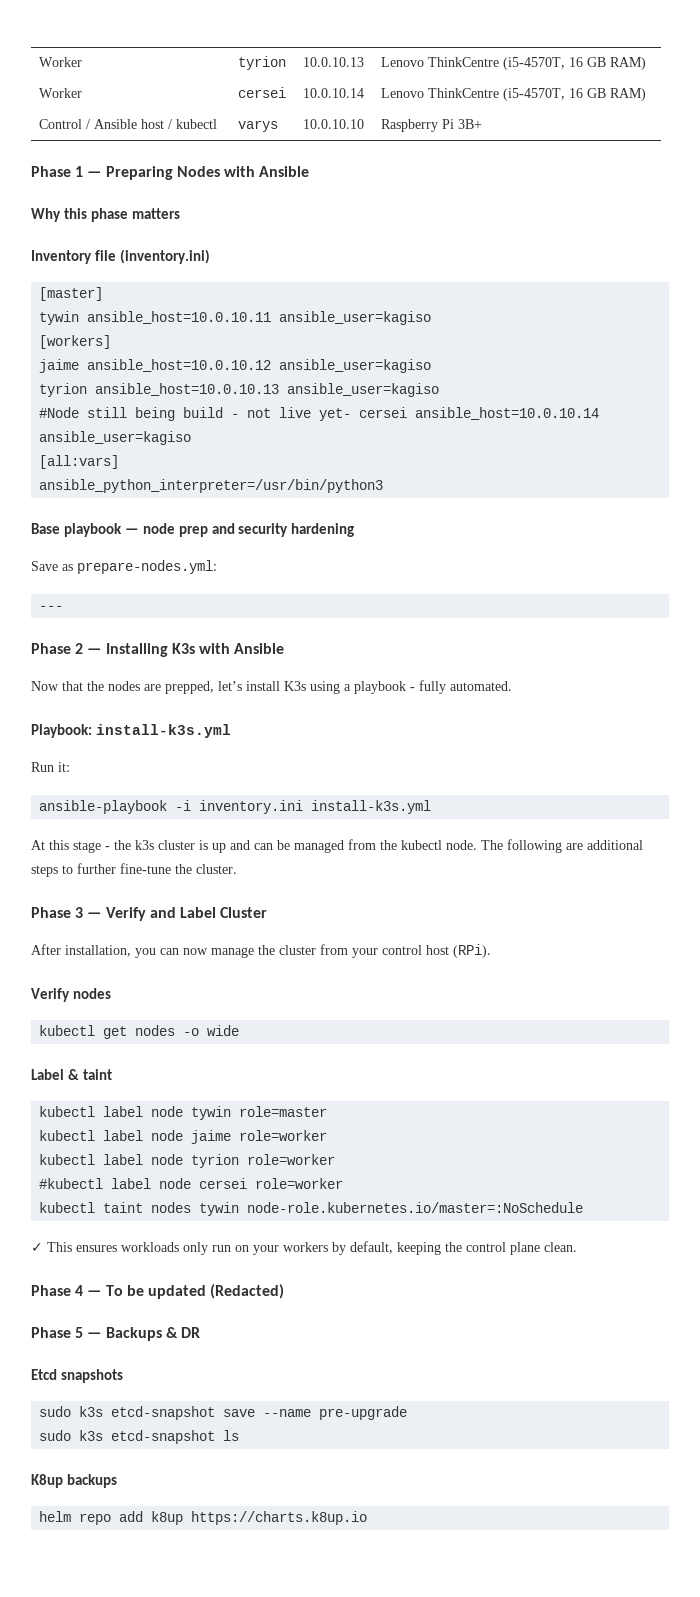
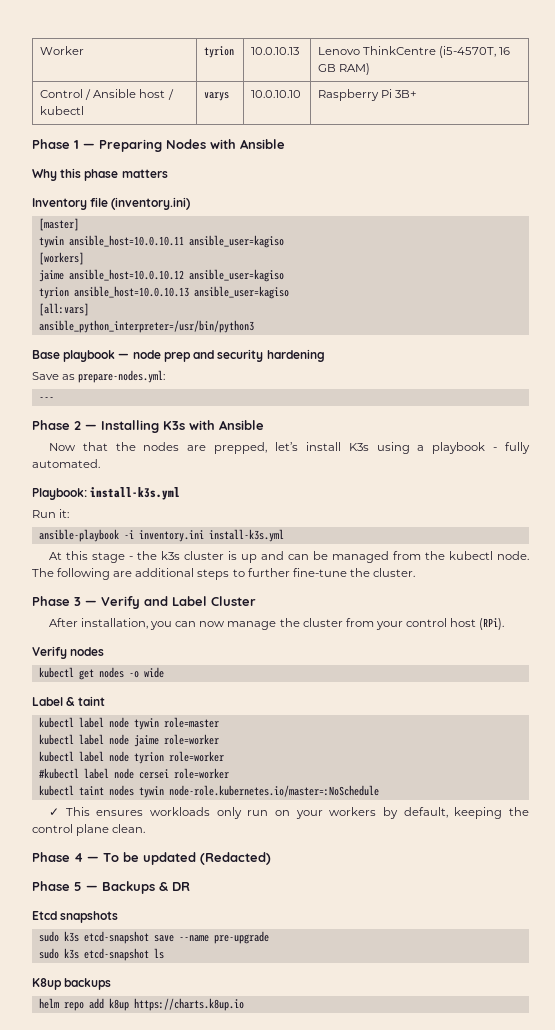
- Worker | cersei | 10.0.10.14 | Lenovo ThinkCentre (i5-4570T, 16 GB RAM)
- #Node still being build - not live yet- cersei ansible_host=10.0.10.14 ansible_user=kagiso

